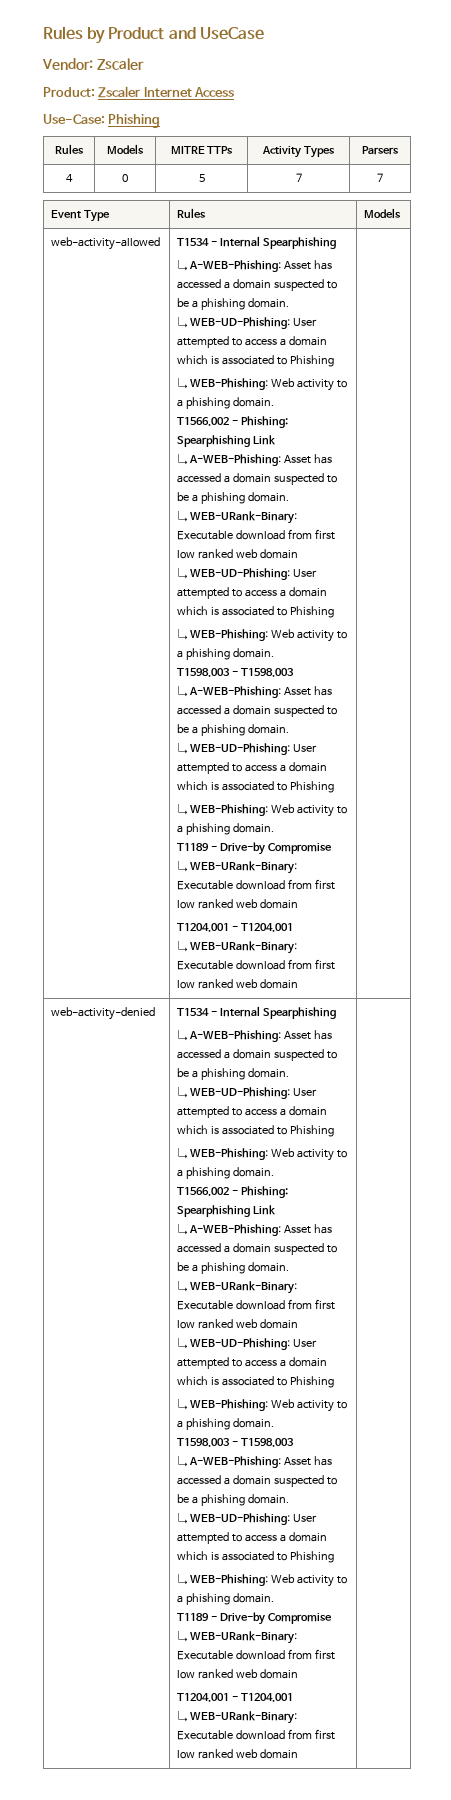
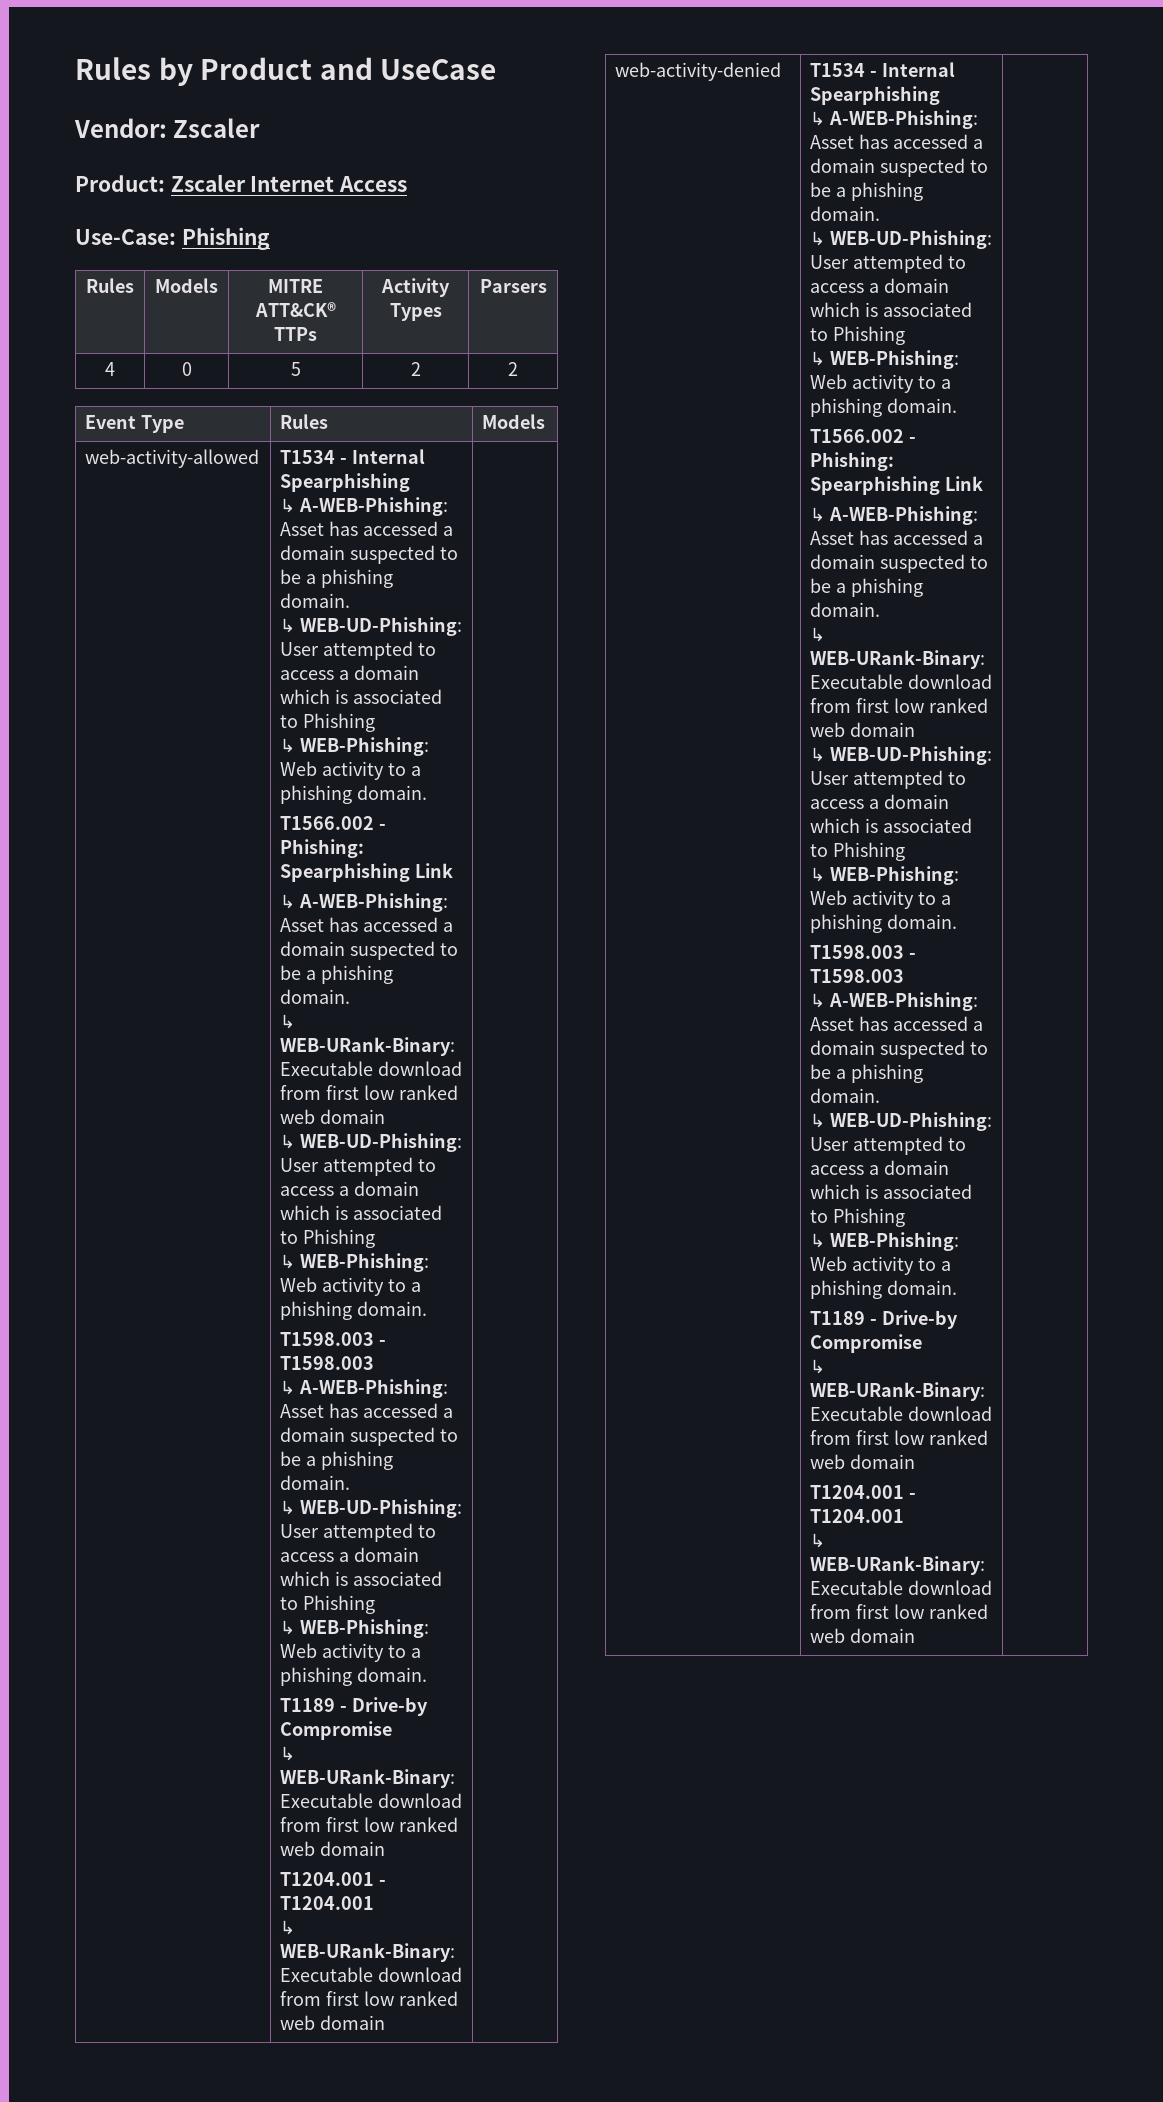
- Rules | Models | MITRE TTPs | Activity Types | Parsers
+ Rules | Models | MITRE ATT&CK® TTPs | Activity Types | Parsers
- 4 | 0 | 5 | 7 | 7
+ 4 | 0 | 5 | 2 | 2

